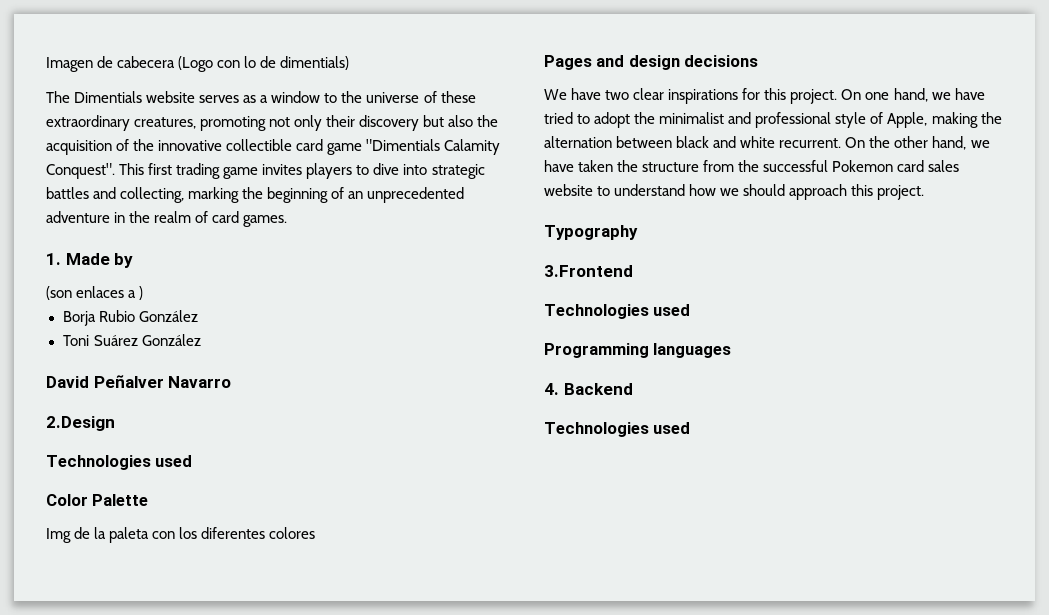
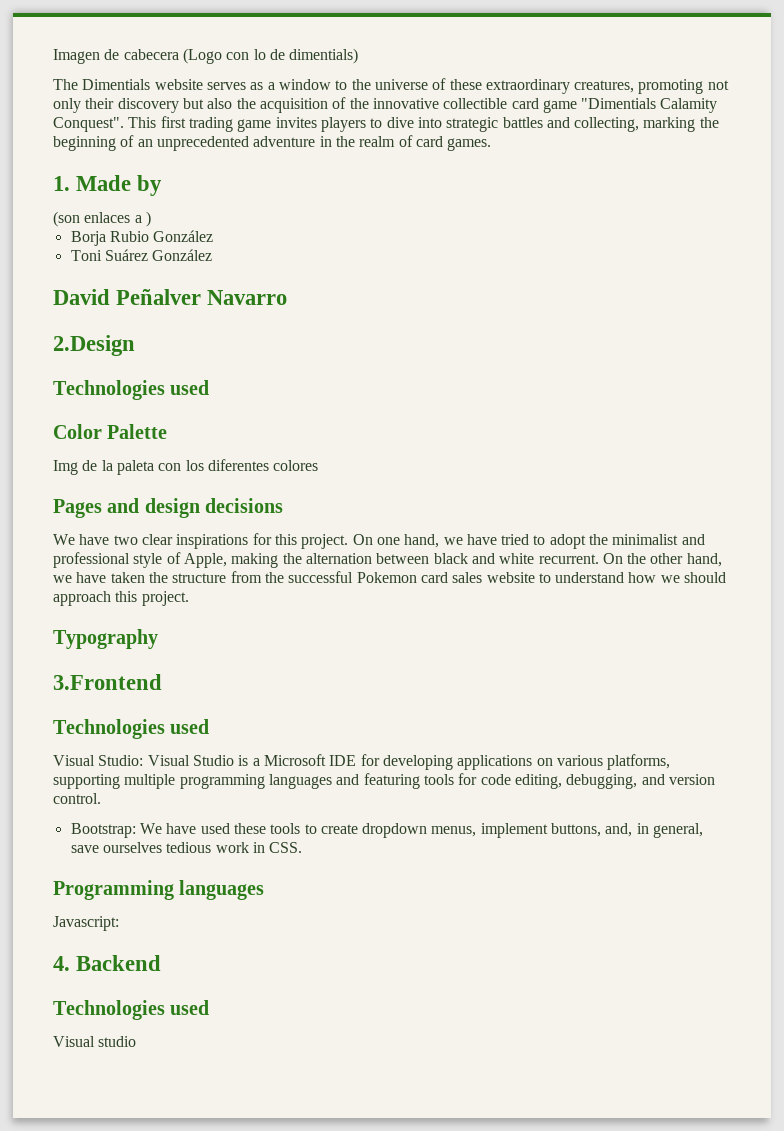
+ Visual Studio: Visual Studio is a Microsoft IDE for developing applications on various platforms, supporting multiple programming languages and featuring tools for code editing, debugging, and version control.
+ Bootstrap: We have used these tools to create dropdown menus, implement buttons, and, in general, save ourselves tedious work in CSS.
+ Javascript:
+ Visual studio

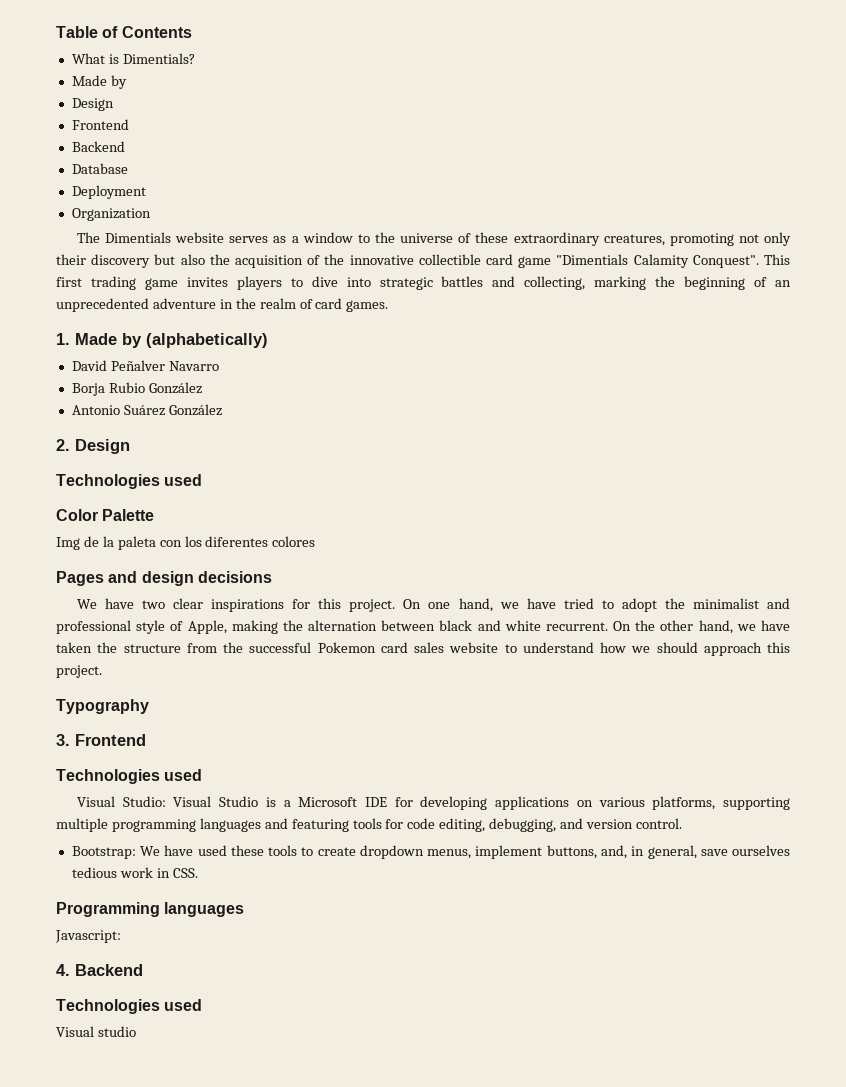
- Imagen de cabecera (Logo con lo de dimentials)
+ Table of Contents
+ What is Dimentials?
+ Made by
+ Design
+ Frontend
+ Backend
+ Database
+ Deployment
+ Organization
- 1. Made by
- (son enlaces a )
+ 1. Made by (alphabetically)
+ David Peñalver Navarro
- Toni Suárez González
+ Antonio Suárez González
- David Peñalver Navarro
- 2.Design
+ 2. Design
- 3.Frontend
+ 3. Frontend

